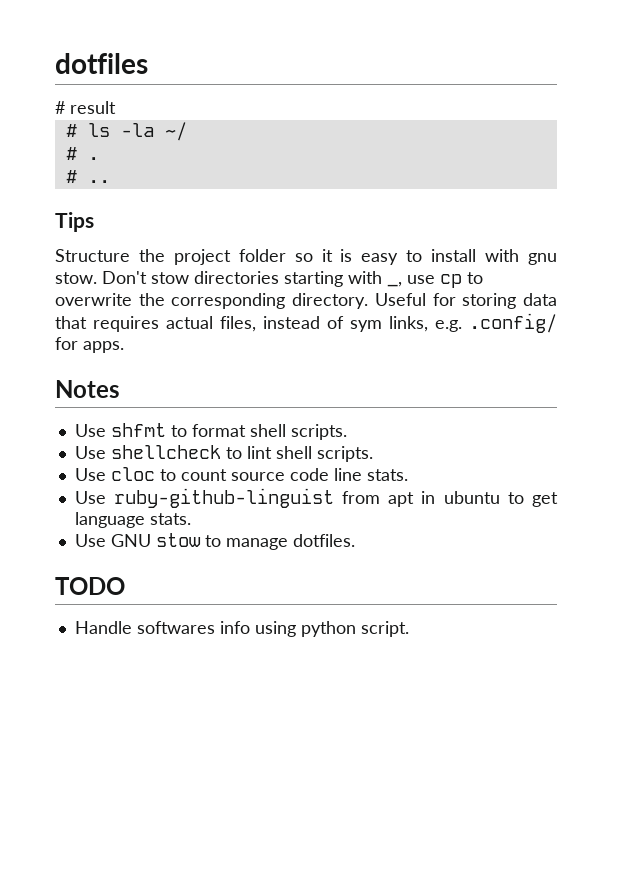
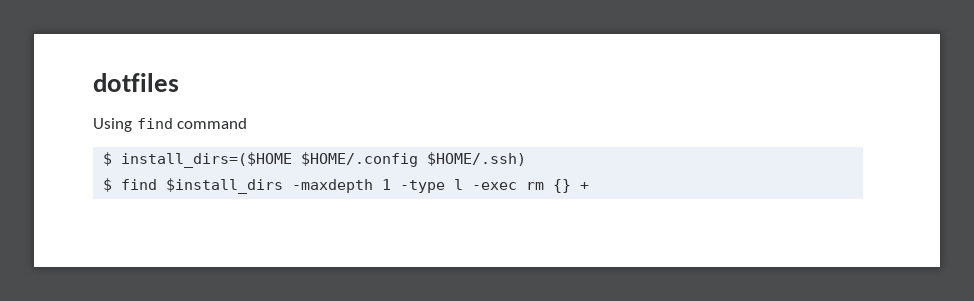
- # result
- # ls -la ~/
- # .
- # ..
- Tips
- Structure the project folder so it is easy to install with gnu stow. Don't stow directories starting with _, use cp to overwrite the corresponding directory. Useful for storing data that requires actual files, instead of sym links, e.g. .config/ for apps.
- Notes
- Use shfmt to format shell scripts.
- Use shellcheck to lint shell scripts.
- Use cloc to count source code line stats.
- Use ruby-github-linguist from apt in ubuntu to get language stats.
- Use GNU stow to manage dotfiles.
- TODO
- Handle softwares info using python script.
+ Using find command
+ $ install_dirs=($HOME $HOME/.config $HOME/.ssh)
+ $ find $install_dirs -maxdepth 1 -type l -exec rm {} +

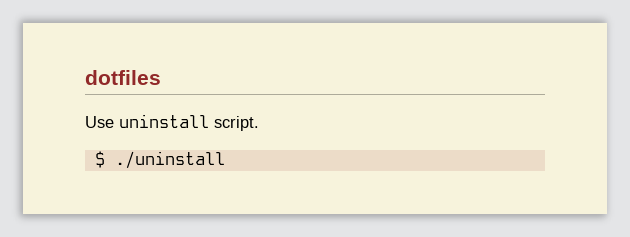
- Using find command
- $ install_dirs=($HOME $HOME/.config $HOME/.ssh)
- $ find $install_dirs -maxdepth 1 -type l -exec rm {} +
+ Use uninstall script.
+ $ ./uninstall

